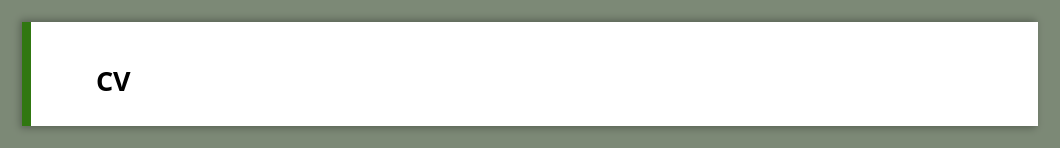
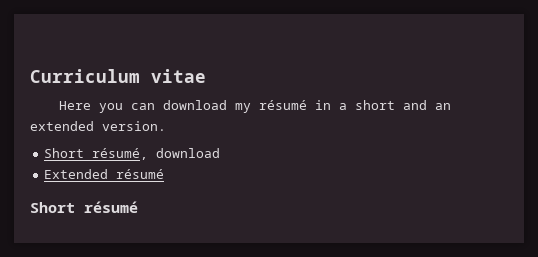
- CV
+ Curriculum vitae
+ Here you can download my résumé in a short and an extended version.
+ Short résumé, download
+ Extended résumé
+ Short résumé

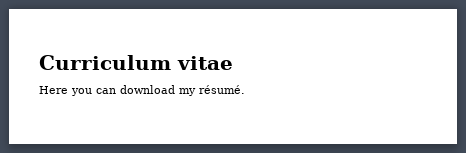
- Here you can download my résumé in a short and an extended version.
- Short résumé, download
- Extended résumé
- Short résumé
+ Here you can download my résumé.

